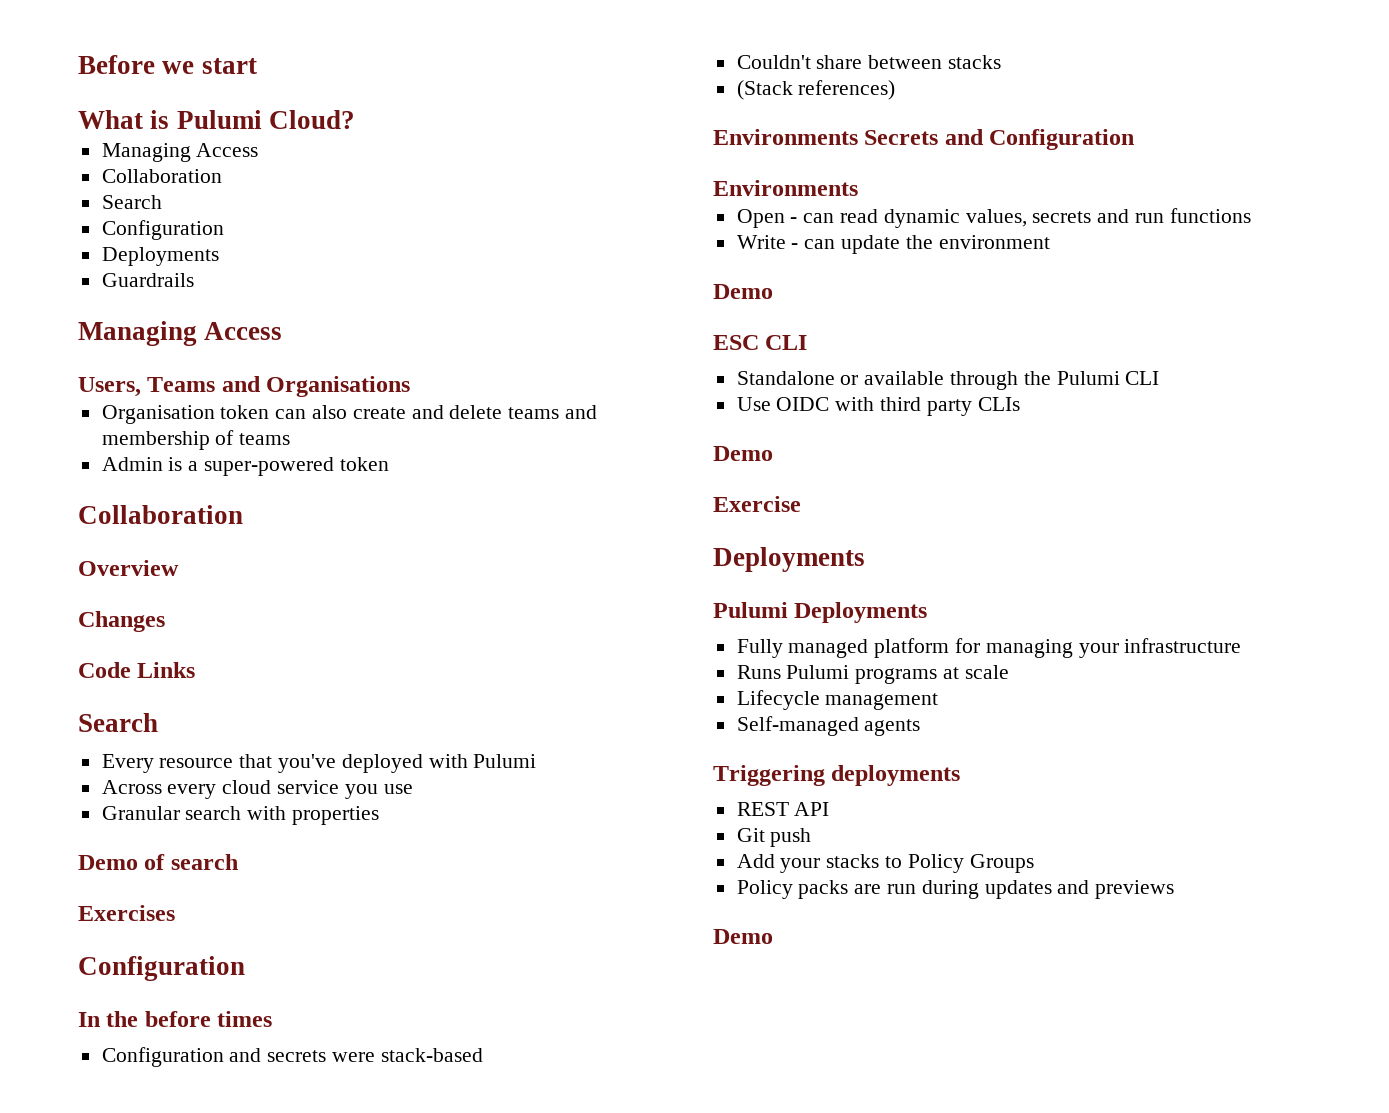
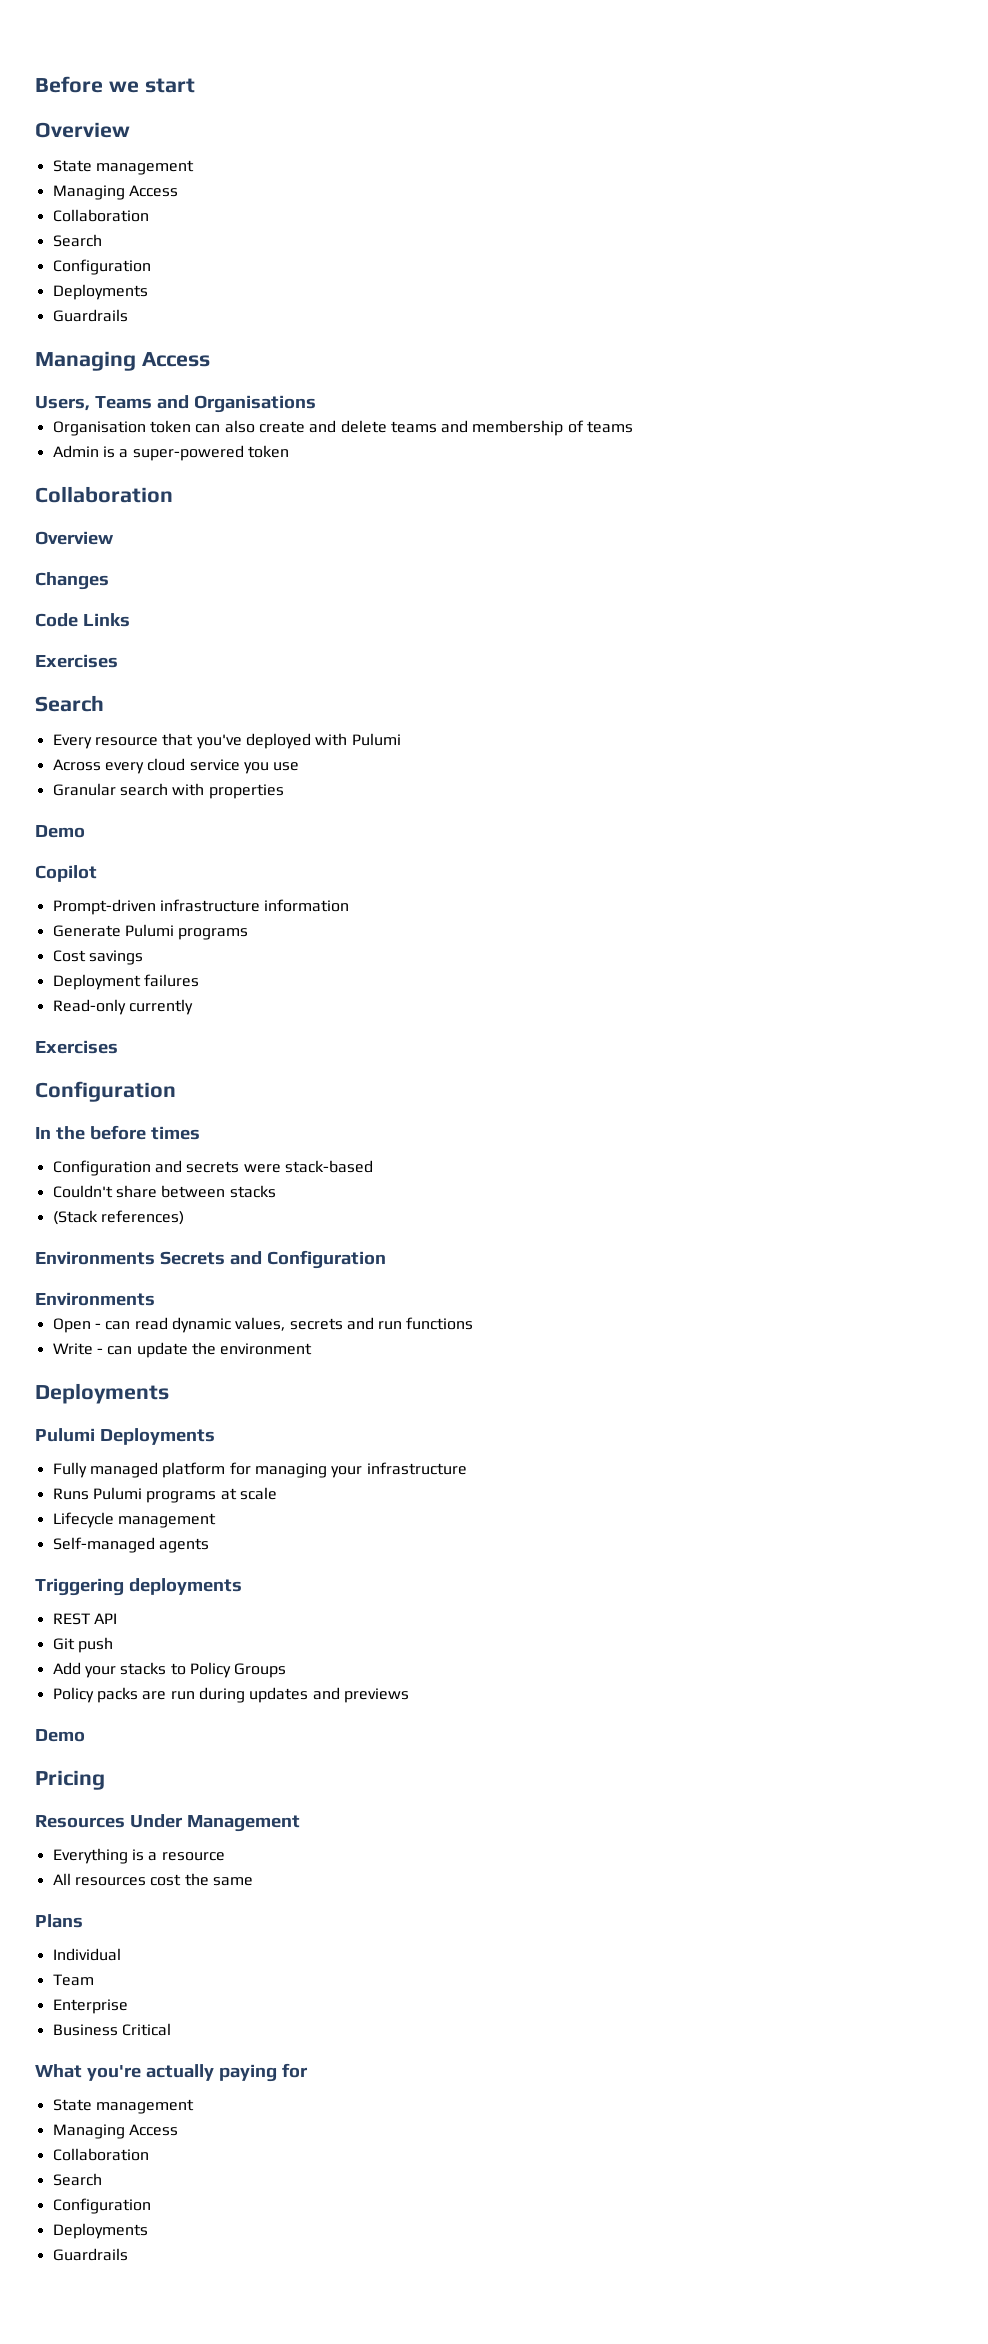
  Before we start
- What is Pulumi Cloud?
+ Overview
+ State management
  Code Links
+ Exercises
  Granular search with properties
- Demo of search
+ Demo
+ Copilot
+ Prompt-driven infrastructure information
+ Generate Pulumi programs
+ Cost savings
+ Deployment failures
+ Read-only currently
  Write - can update the environment
- Demo
- ESC CLI
- Standalone or available through the Pulumi CLI
- Use OIDC with third party CLIs
- Demo
- Exercise
+ Pricing
+ Resources Under Management
+ Everything is a resource
+ All resources cost the same
+ Plans
+ Individual
+ Team
+ Enterprise
+ Business Critical
+ What you're actually paying for
+ State management
+ Managing Access
+ Collaboration
+ Search
+ Configuration
+ Deployments
+ Guardrails

